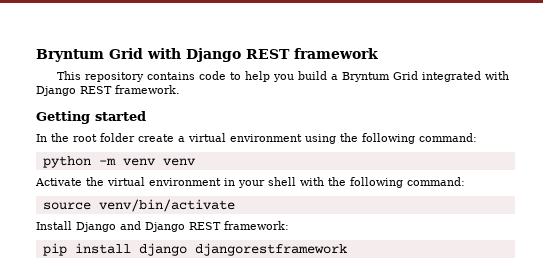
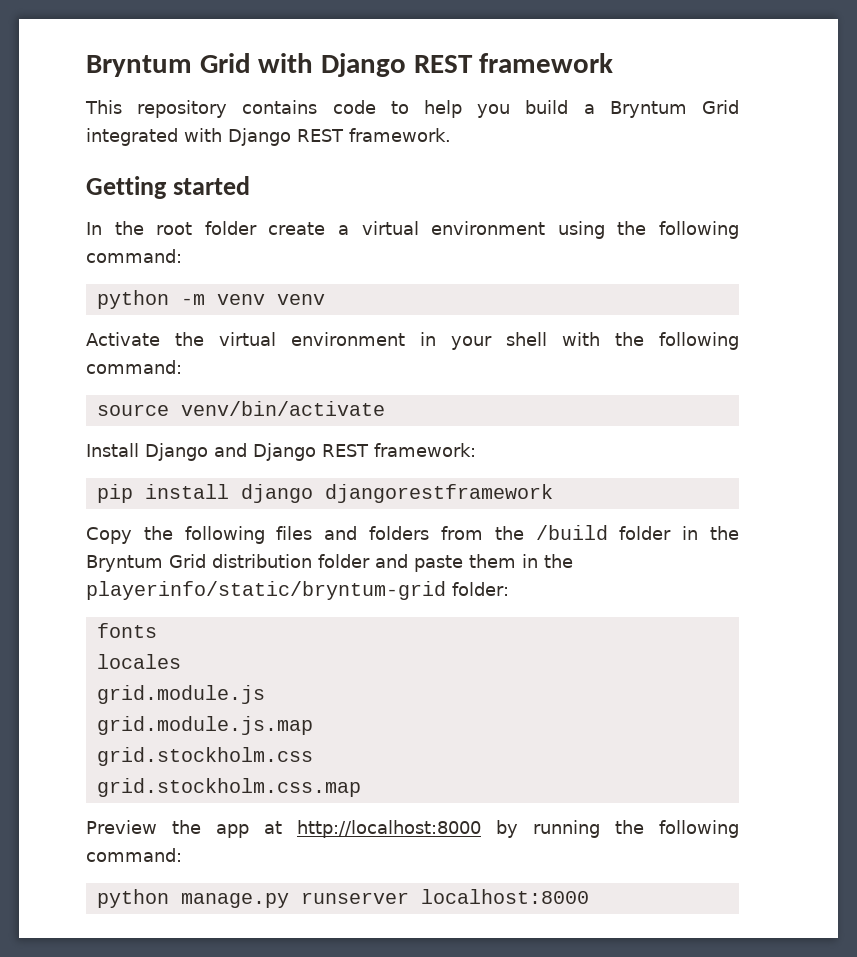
+ Copy the following files and folders from the /build folder in the Bryntum Grid distribution folder and paste them in the playerinfo/static/bryntum-grid folder:
+ fonts
+ locales
+ grid.module.js
+ grid.module.js.map
+ grid.stockholm.css
+ grid.stockholm.css.map
+ Preview the app at http://localhost:8000 by running the following command:
+ python manage.py runserver localhost:8000

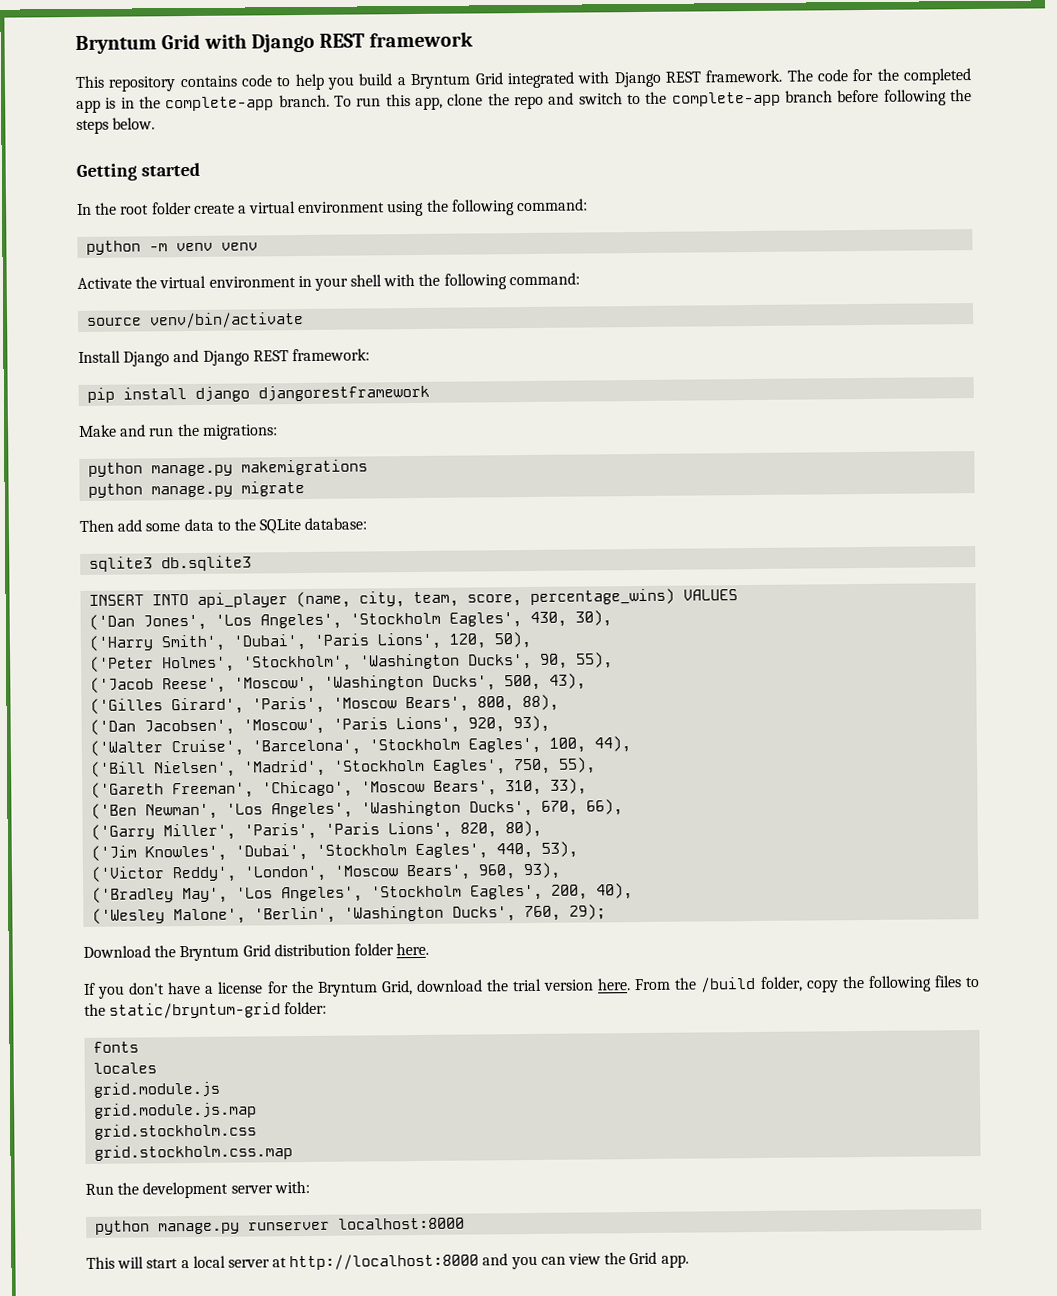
+ The code for the completed app is in the complete-app branch. To run this app, clone the repo and switch to the complete-app branch before following the steps below.
- Copy the following files and folders from the /build folder in the Bryntum Grid distribution folder and paste them in the playerinfo/static/bryntum-grid folder:
+ Make and run the migrations:
+ python manage.py makemigrations
+ python manage.py migrate
+ Then add some data to the SQLite database:
+ sqlite3 db.sqlite3
+ INSERT INTO api_player (name, city, team, score, percentage_wins) VALUES
+ ('Dan Jones', 'Los Angeles', 'Stockholm Eagles', 430, 30),
+ ('Harry Smith', 'Dubai', 'Paris Lions', 120, 50),
+ ('Peter Holmes', 'Stockholm', 'Washington Ducks', 90, 55),
+ ('Jacob Reese', 'Moscow', 'Washington Ducks', 500, 43),
+ ('Gilles Girard', 'Paris', 'Moscow Bears', 800, 88),
+ ('Dan Jacobsen', 'Moscow', 'Paris Lions', 920, 93),
+ ('Walter Cruise', 'Barcelona', 'Stockholm Eagles', 100, 44),
+ ('Bill Nielsen', 'Madrid', 'Stockholm Eagles', 750, 55),
+ ('Gareth Freeman', 'Chicago', 'Moscow Bears', 310, 33),
+ ('Ben Newman', 'Los Angeles', 'Washington Ducks', 670, 66),
+ ('Garry Miller', 'Paris', 'Paris Lions', 820, 80),
+ ('Jim Knowles', 'Dubai', 'Stockholm Eagles', 440, 53),
+ ('Victor Reddy', 'London', 'Moscow Bears', 960, 93),
+ ('Bradley May', 'Los Angeles', 'Stockholm Eagles', 200, 40),
+ ('Wesley Malone', 'Berlin', 'Washington Ducks', 760, 29);
+ Download the Bryntum Grid distribution folder here.
+ If you don't have a license for the Bryntum Grid, download the trial version here. From the /build folder, copy the following files to the static/bryntum-grid folder:
- Preview the app at http://localhost:8000 by running the following command:
+ Run the development server with:
  python manage.py runserver localhost:8000
+ This will start a local server at http://localhost:8000 and you can view the Grid app.

